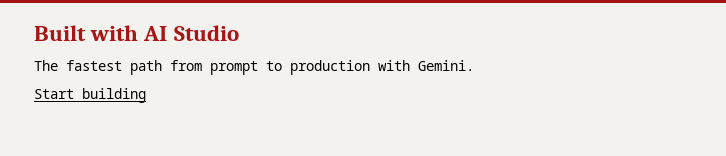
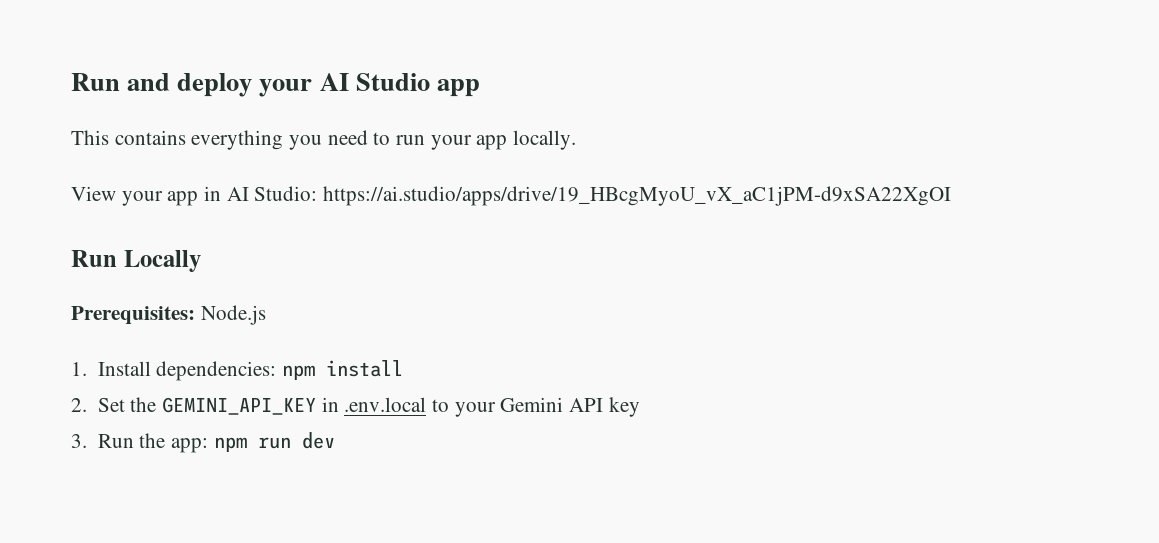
- Built with AI Studio
- The fastest path from prompt to production with Gemini.
- Start building
+ Run and deploy your AI Studio app
+ This contains everything you need to run your app locally.
+ View your app in AI Studio: https://ai.studio/apps/drive/19_HBcgMyoU_vX_aC1jPM-d9xSA22XgOI
+ Run Locally
+ Prerequisites: Node.js
+ 1. Install dependencies: npm install
+ 2. Set the GEMINI_API_KEY in .env.local to your Gemini API key
+ 3. Run the app: npm run dev

